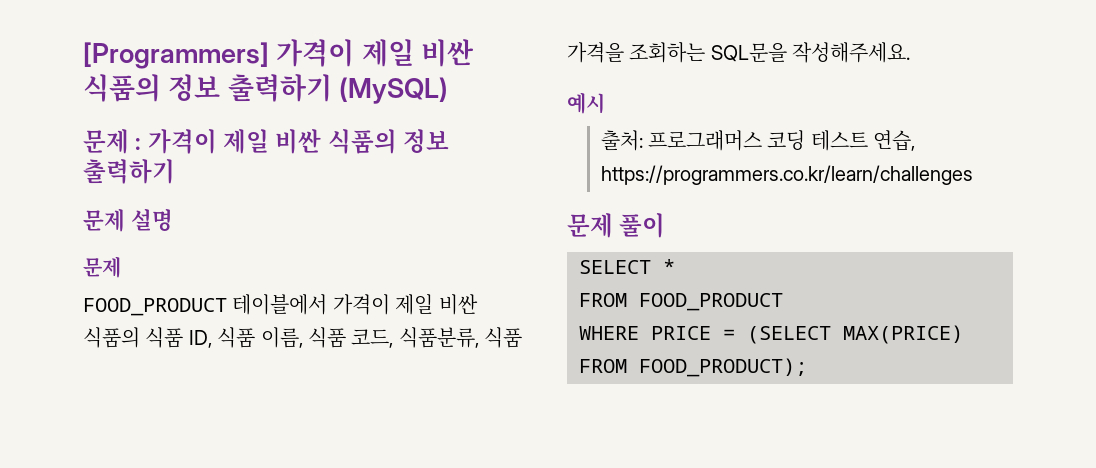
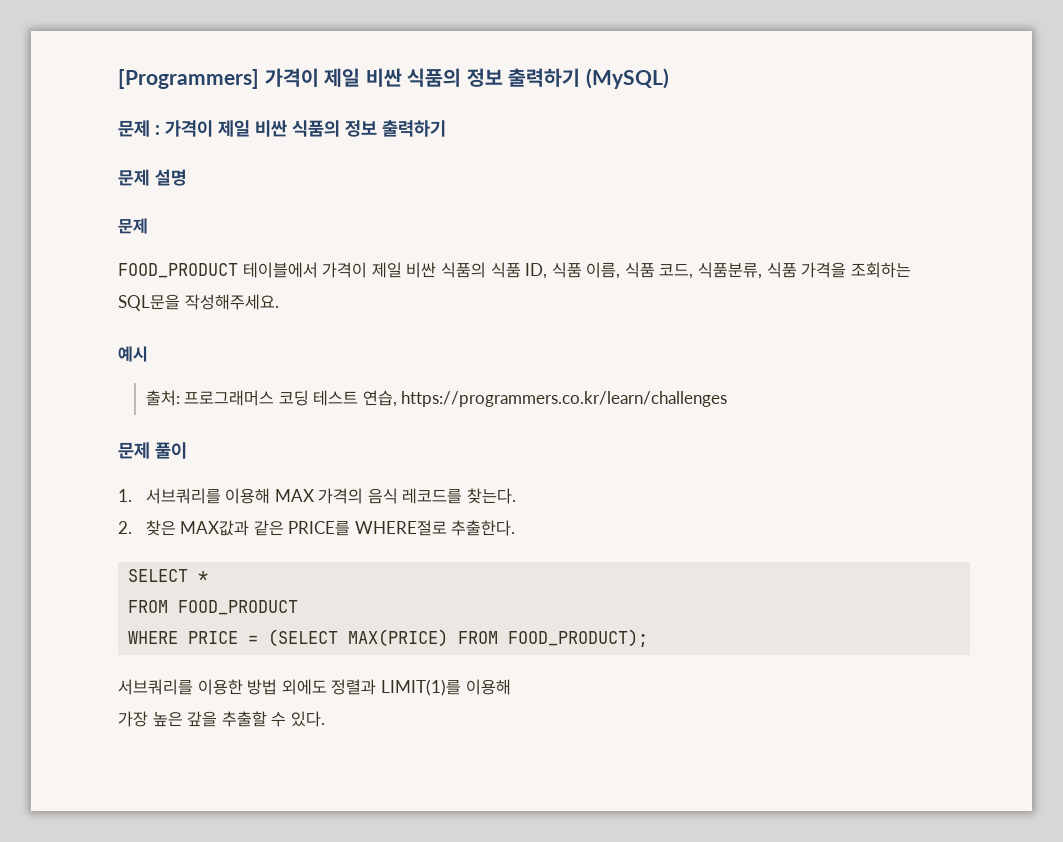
+ 1. 서브쿼리를 이용해 MAX 가격의 음식 레코드를 찾는다.
+ 2. 찾은 MAX값과 같은 PRICE를 WHERE절로 추출한다.
+ 서브쿼리를 이용한 방법 외에도 정렬과 LIMIT(1)를 이용해
+ 가장 높은 갚을 추출할 수 있다.

